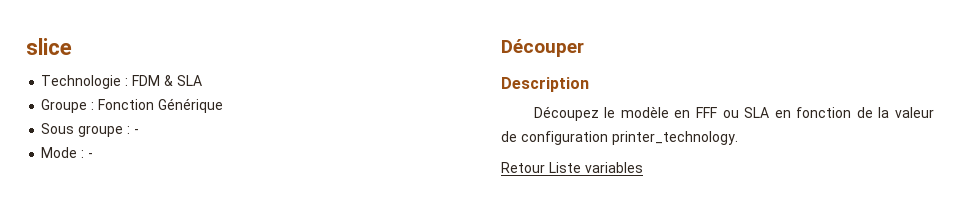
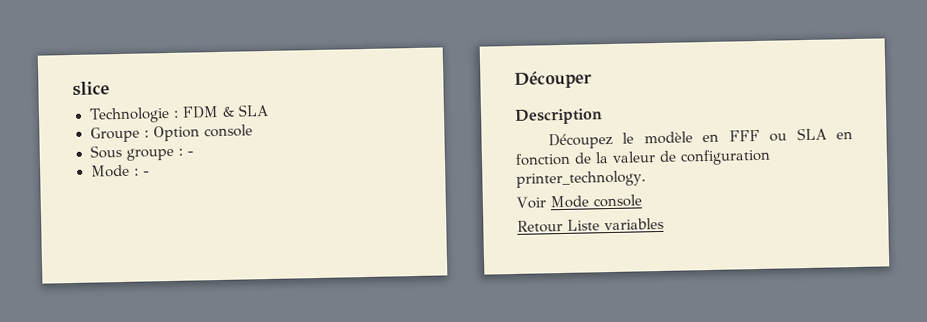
- Groupe : Fonction Générique
+ Groupe : Option console
+ Voir Mode console

